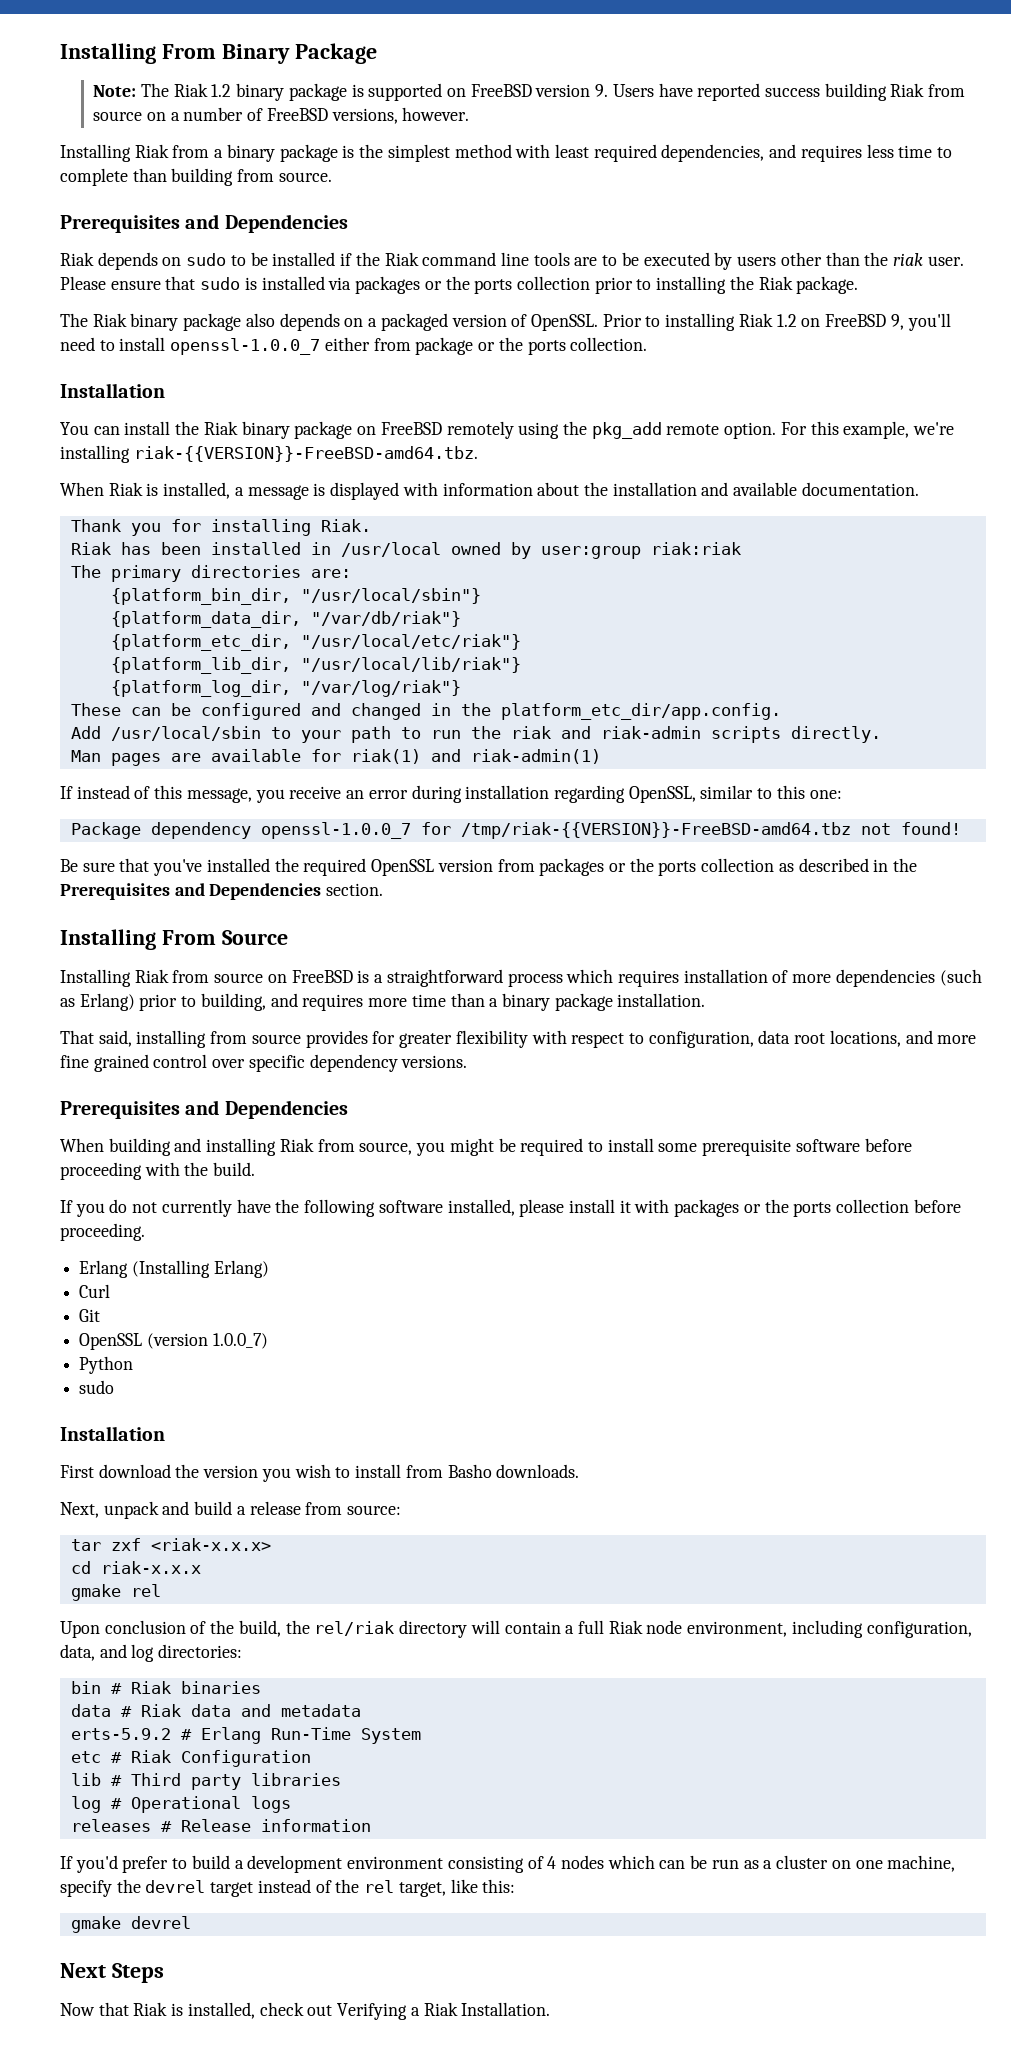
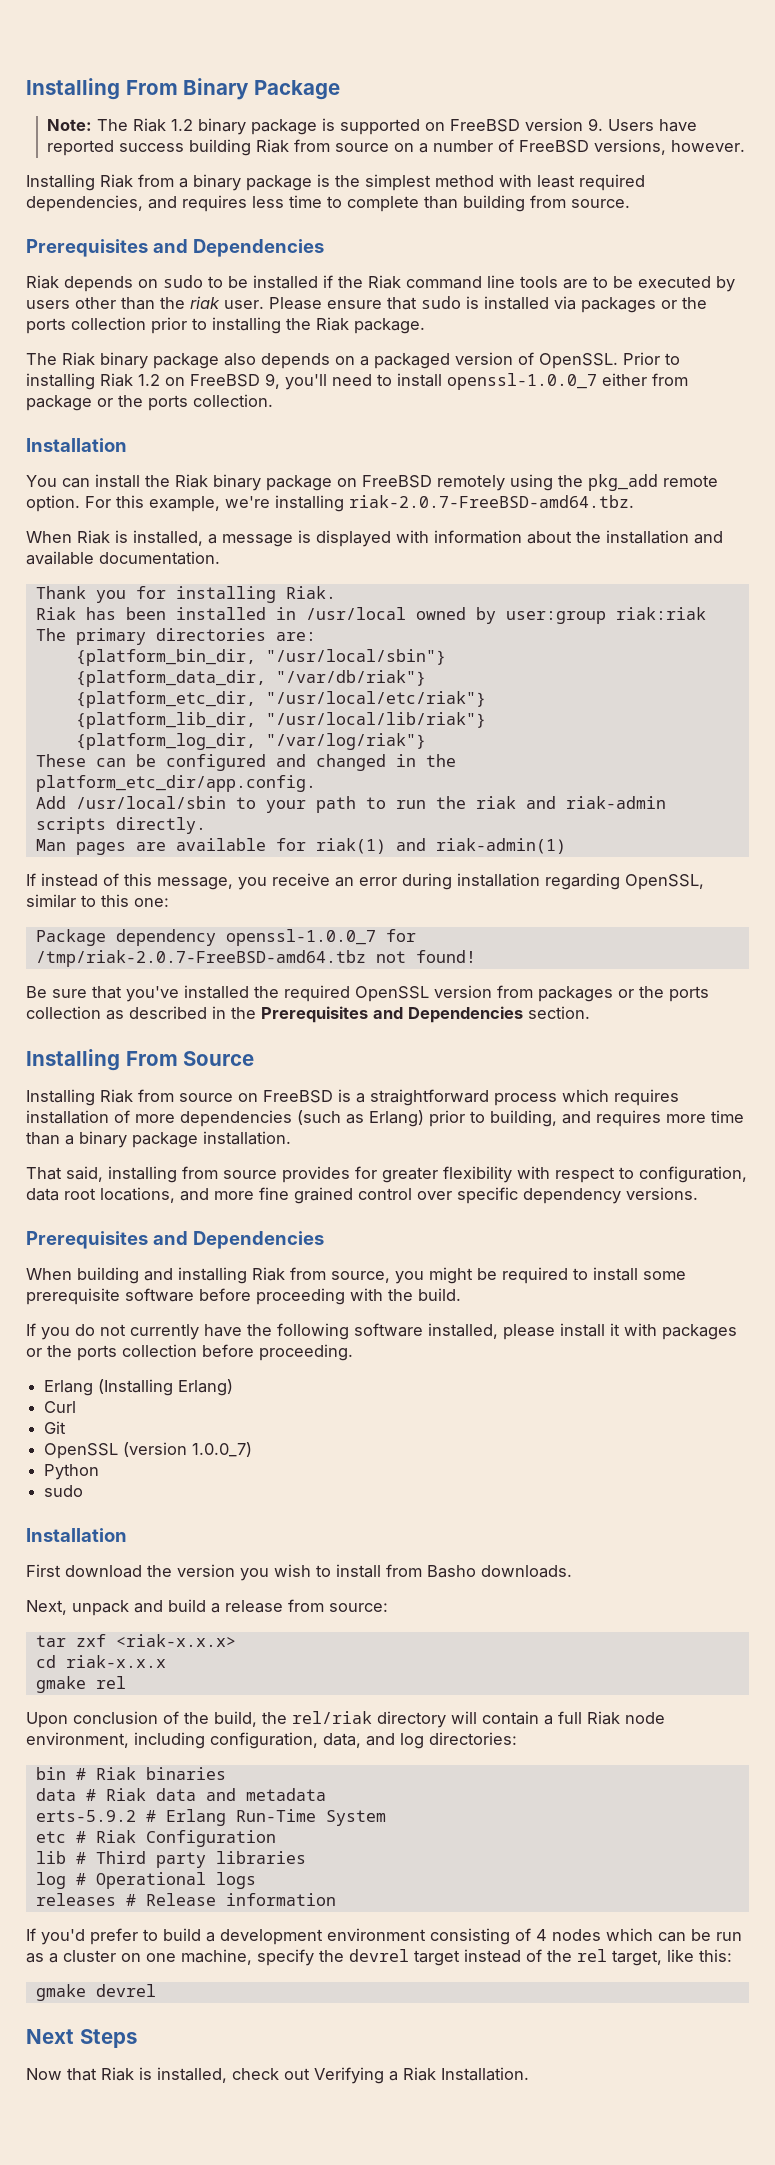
- For this example, we're installing riak-{{VERSION}}-FreeBSD-amd64.tbz.
+ For this example, we're installing riak-2.0.7-FreeBSD-amd64.tbz.
- Package dependency openssl-1.0.0_7 for /tmp/riak-{{VERSION}}-FreeBSD-amd64.tbz not found!
+ Package dependency openssl-1.0.0_7 for /tmp/riak-2.0.7-FreeBSD-amd64.tbz not found!

